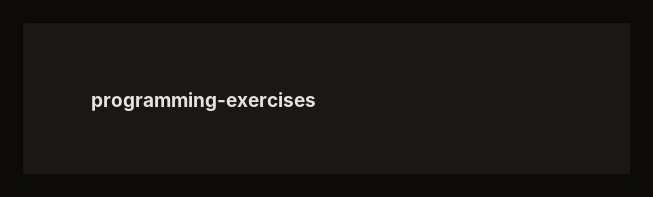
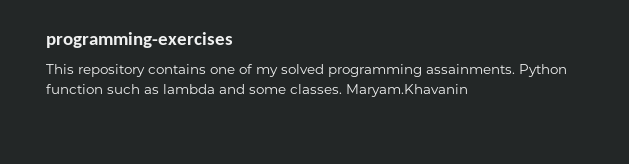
+ This repository contains one of my solved programming assainments. Python function such as lambda and some classes. Maryam.Khavanin

